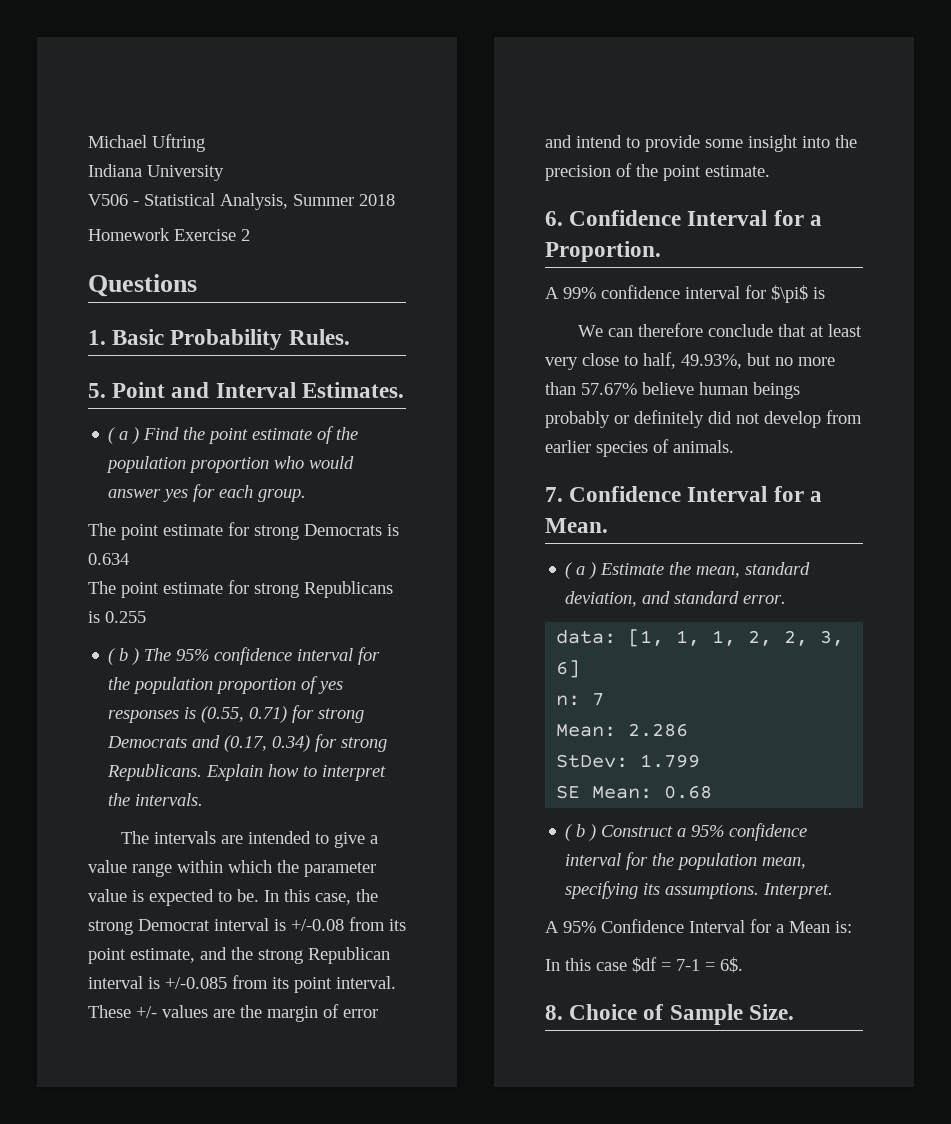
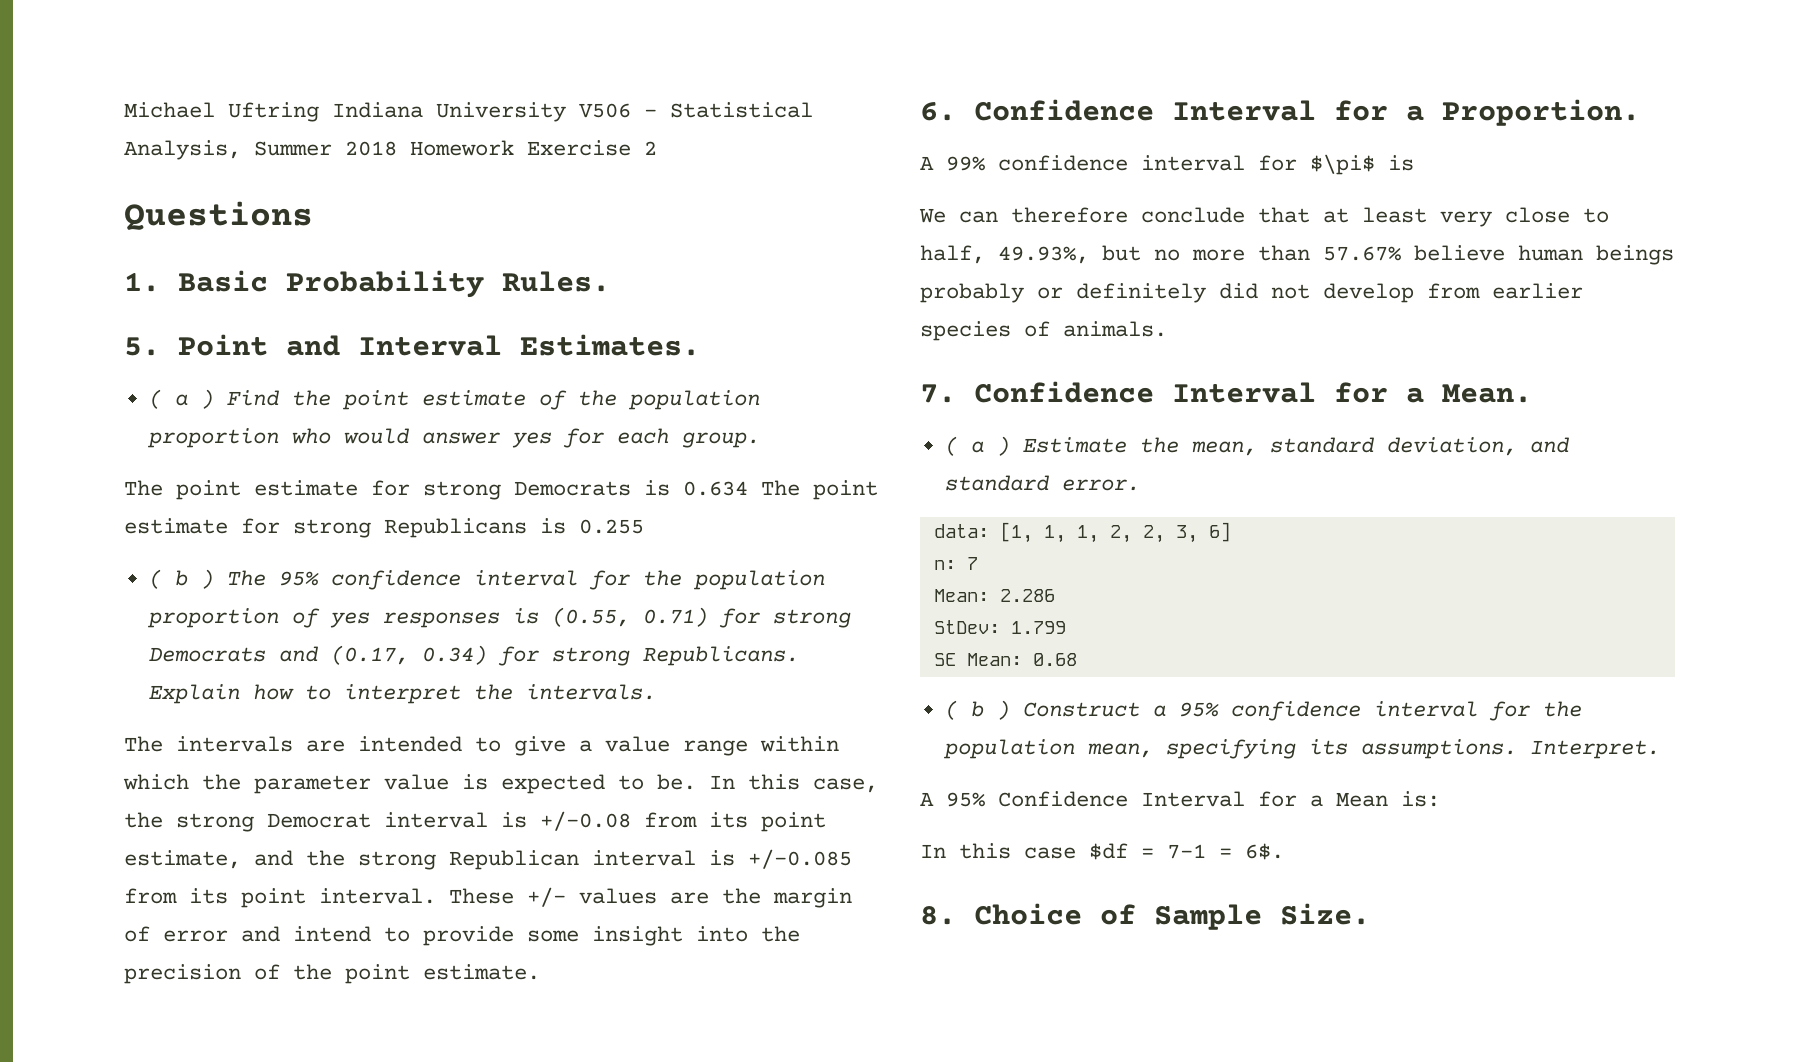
- Michael Uftring
- Indiana University
- V506 - Statistical Analysis, Summer 2018
- Homework Exercise 2
+ Michael Uftring Indiana University V506 - Statistical Analysis, Summer 2018 Homework Exercise 2
- The point estimate for strong Democrats is 0.634
- The point estimate for strong Republicans is 0.255
+ The point estimate for strong Democrats is 0.634 The point estimate for strong Republicans is 0.255

